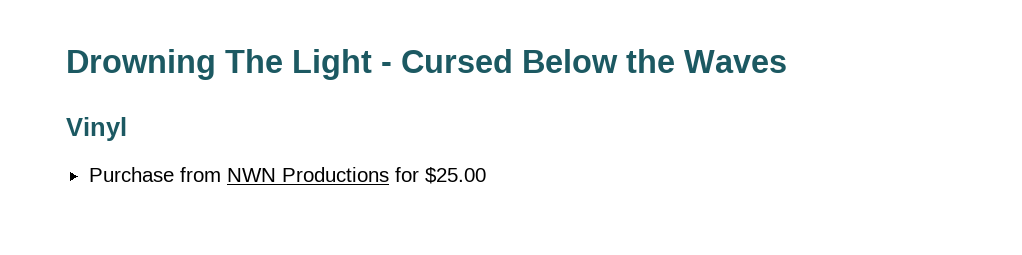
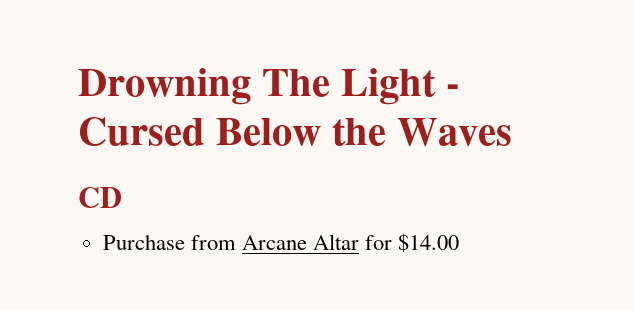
- Vinyl
+ CD
- Purchase from NWN Productions for $25.00
+ Purchase from Arcane Altar for $14.00

